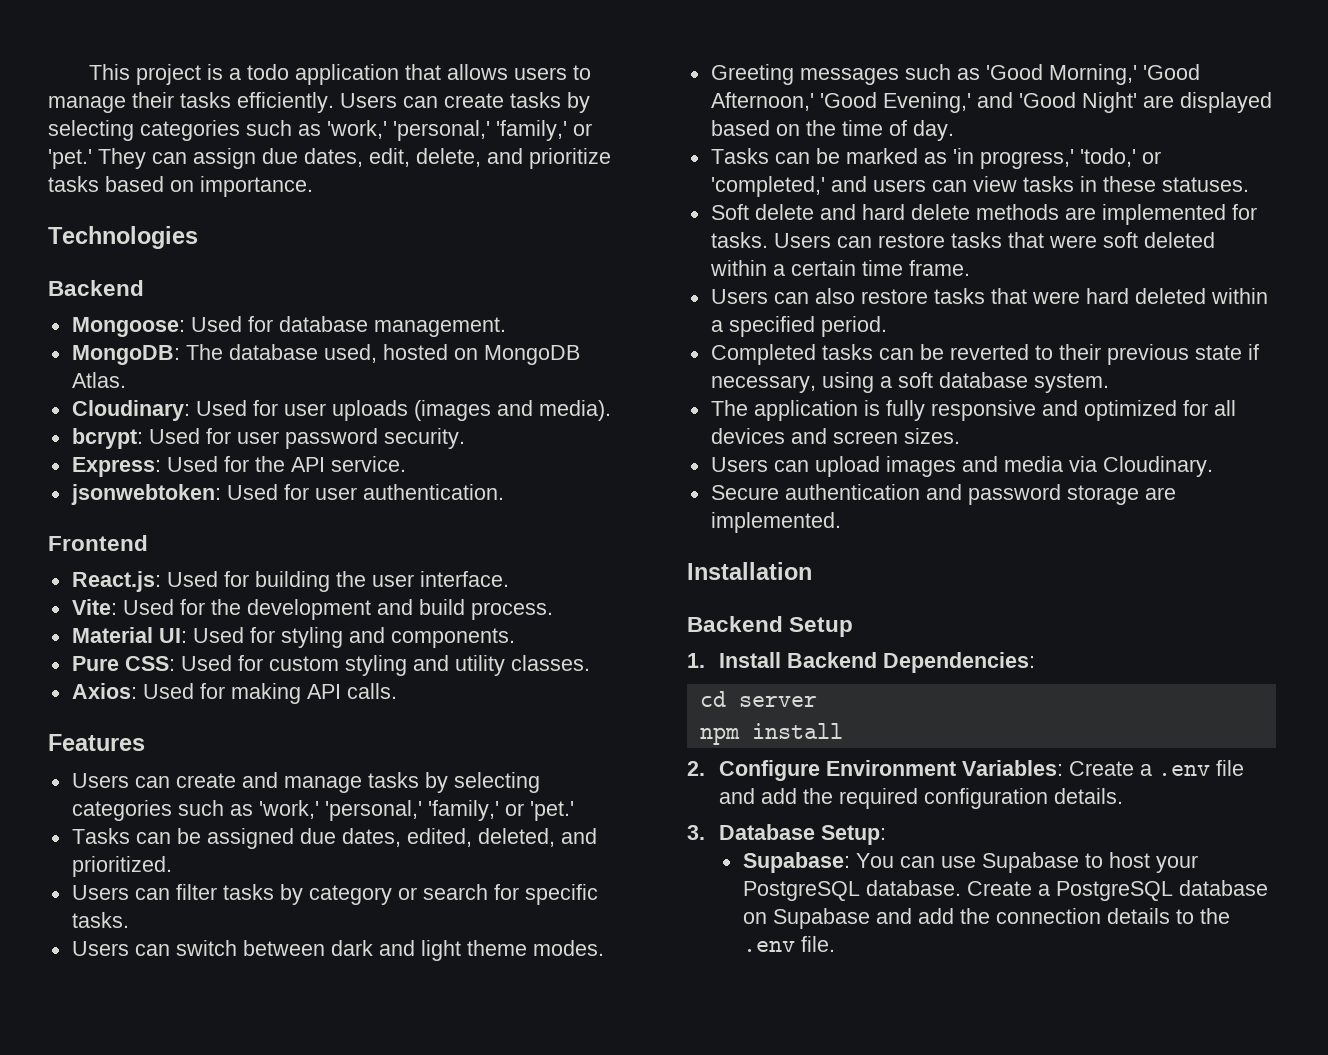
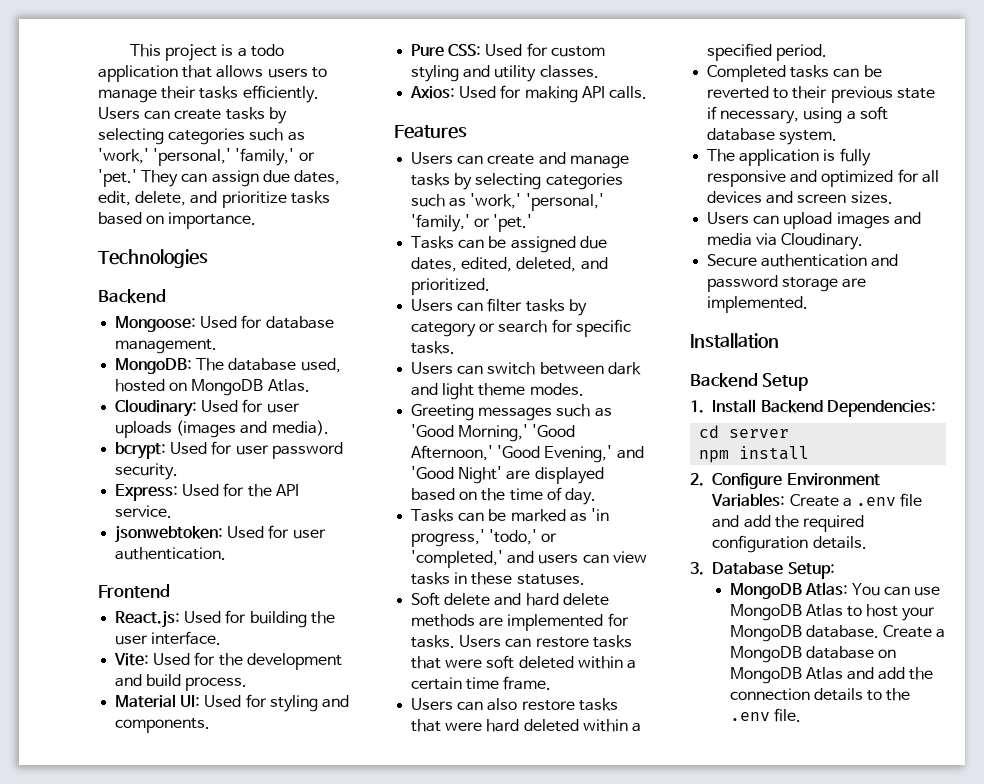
- Supabase: You can use Supabase to host your PostgreSQL database.
+ MongoDB Atlas: You can use MongoDB Atlas to host your MongoDB database.
- Create a PostgreSQL database on Supabase and add the connection details to the .env file.
+ Create a MongoDB database on MongoDB Atlas and add the connection details to the .env file.

